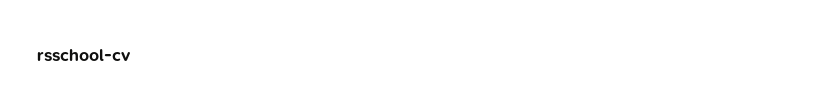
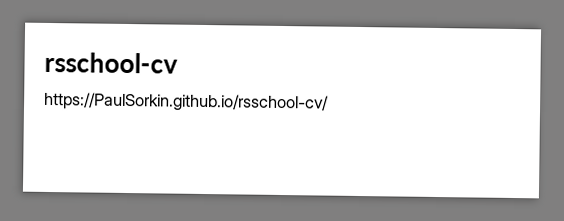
+ https://PaulSorkin.github.io/rsschool-cv/

